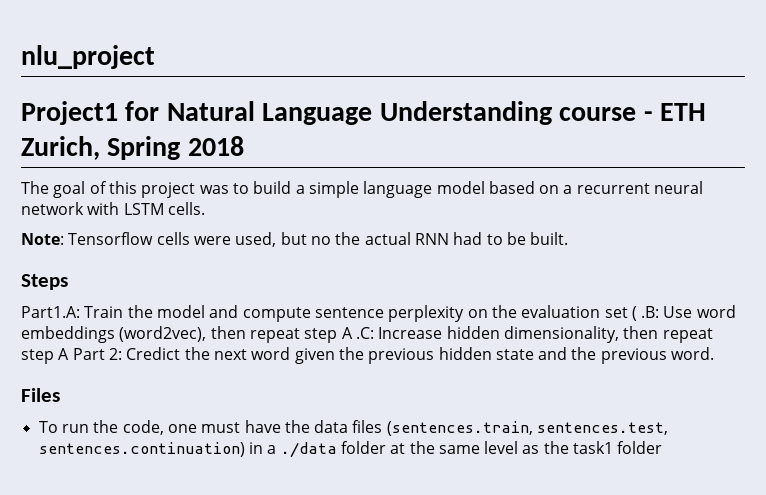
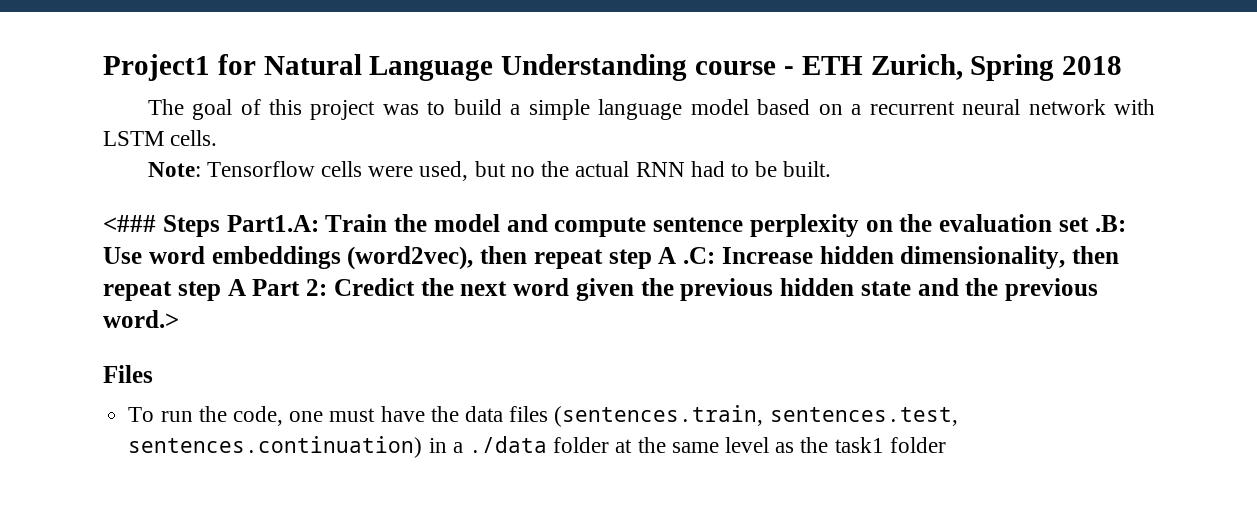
- nlu_project
- Steps
- Part1.A: Train the model and compute sentence perplexity on the evaluation set ( .B: Use word embeddings (word2vec), then repeat step A .C: Increase hidden dimensionality, then repeat step A Part 2: Credict the next word given the previous hidden state and the previous word.
+ <### Steps Part1.A: Train the model and compute sentence perplexity on the evaluation set .B: Use word embeddings (word2vec), then repeat step A .C: Increase hidden dimensionality, then repeat step A Part 2: Credict the next word given the previous hidden state and the previous word.>

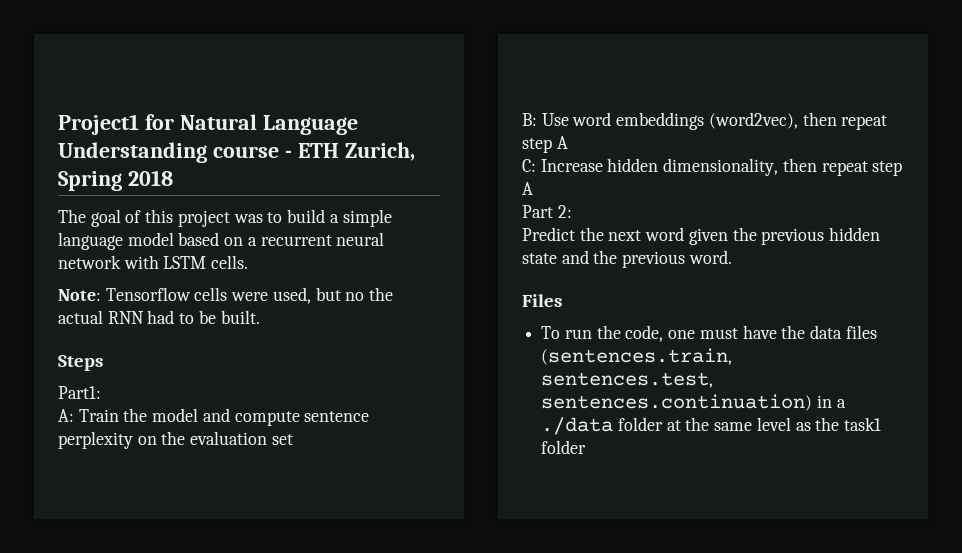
- <### Steps Part1.A: Train the model and compute sentence perplexity on the evaluation set .B: Use word embeddings (word2vec), then repeat step A .C: Increase hidden dimensionality, then repeat step A Part 2: Credict the next word given the previous hidden state and the previous word.>
+ Steps
+ Part1:
+ A: Train the model and compute sentence perplexity on the evaluation set
+ B: Use word embeddings (word2vec), then repeat step A
+ C: Increase hidden dimensionality, then repeat step A
+ Part 2:
+ Predict the next word given the previous hidden state and the previous word.

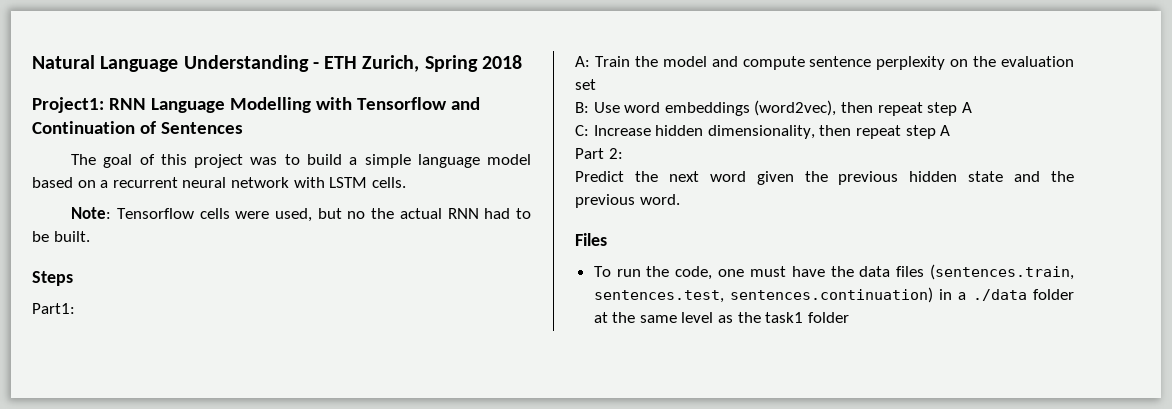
- Project1 for Natural Language Understanding course - ETH Zurich, Spring 2018
+ Natural Language Understanding - ETH Zurich, Spring 2018
+ Project1: RNN Language Modelling with Tensorflow and Continuation of Sentences

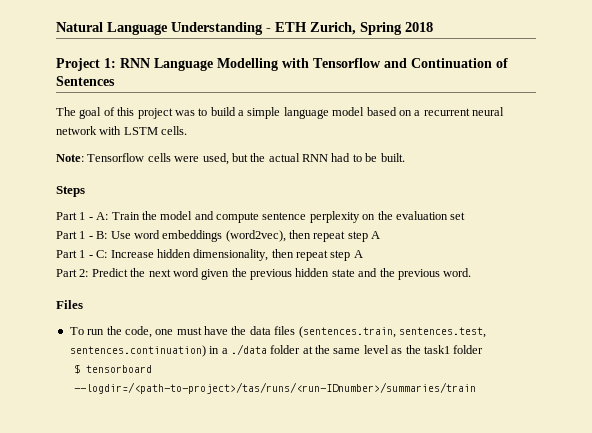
- Project1: RNN Language Modelling with Tensorflow and Continuation of Sentences
+ Project 1: RNN Language Modelling with Tensorflow and Continuation of Sentences
- Note: Tensorflow cells were used, but no the actual RNN had to be built.
+ Note: Tensorflow cells were used, but the actual RNN had to be built.
- Part1:
- A: Train the model and compute sentence perplexity on the evaluation set
+ Part 1 - A: Train the model and compute sentence perplexity on the evaluation set
- B: Use word embeddings (word2vec), then repeat step A
+ Part 1 - B: Use word embeddings (word2vec), then repeat step A
- C: Increase hidden dimensionality, then repeat step A
+ Part 1 - C: Increase hidden dimensionality, then repeat step A
- Part 2:
- Predict the next word given the previous hidden state and the previous word.
+ Part 2: Predict the next word given the previous hidden state and the previous word.
+ $ tensorboard --logdir=/<path-to-project>/tas/runs/<run-IDnumber>/summaries/train

